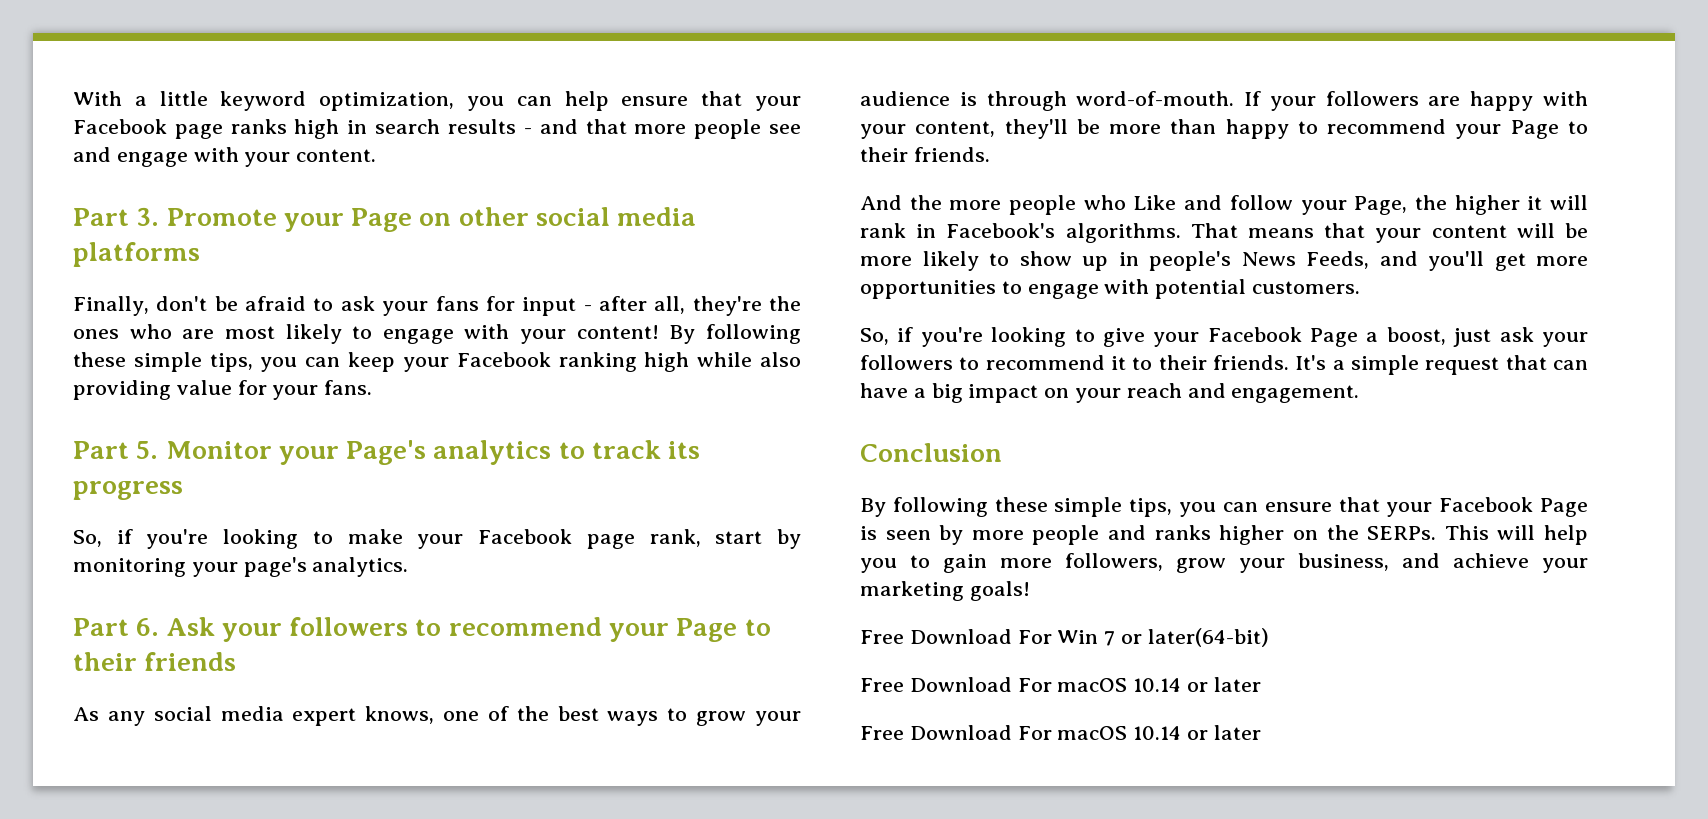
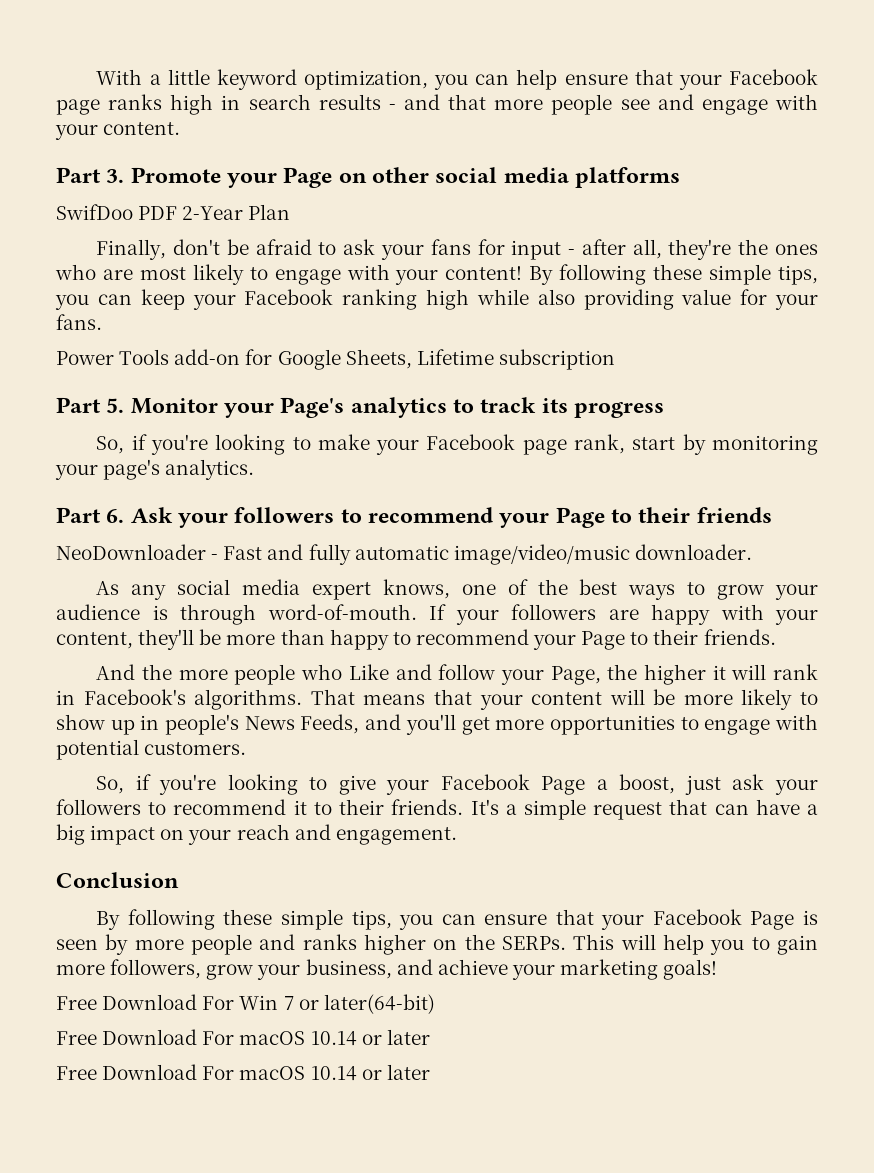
+ SwifDoo PDF 2-Year Plan
+ Power Tools add-on for Google Sheets, Lifetime subscription
+ NeoDownloader - Fast and fully automatic image/video/music downloader.

